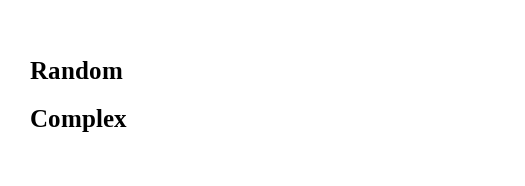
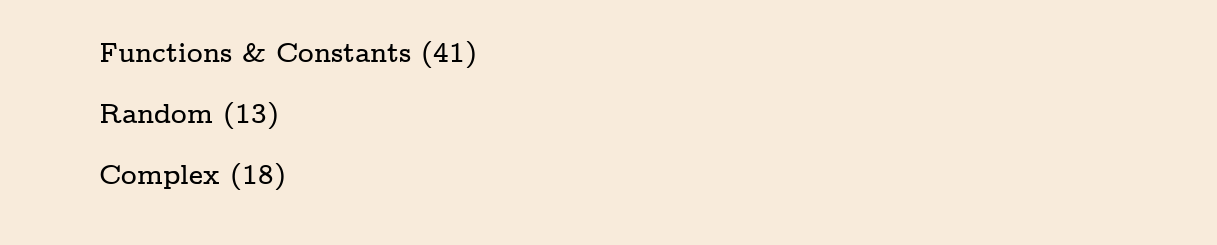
+ Functions & Constants (41)
- Random
+ Random (13)
- Complex
+ Complex (18)

